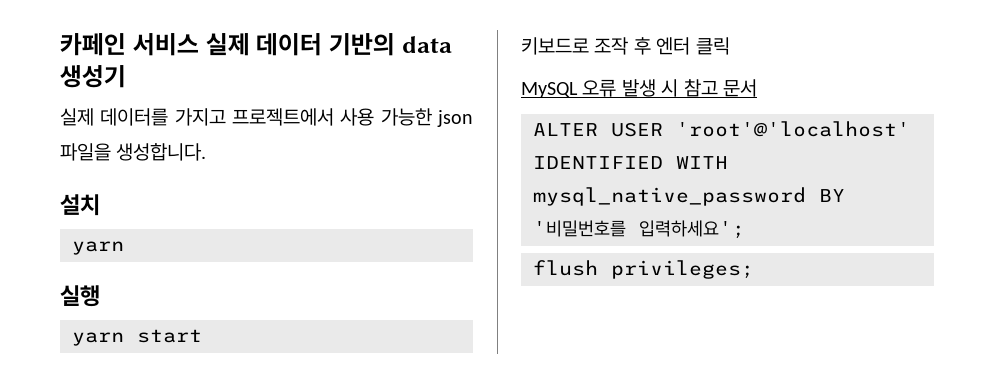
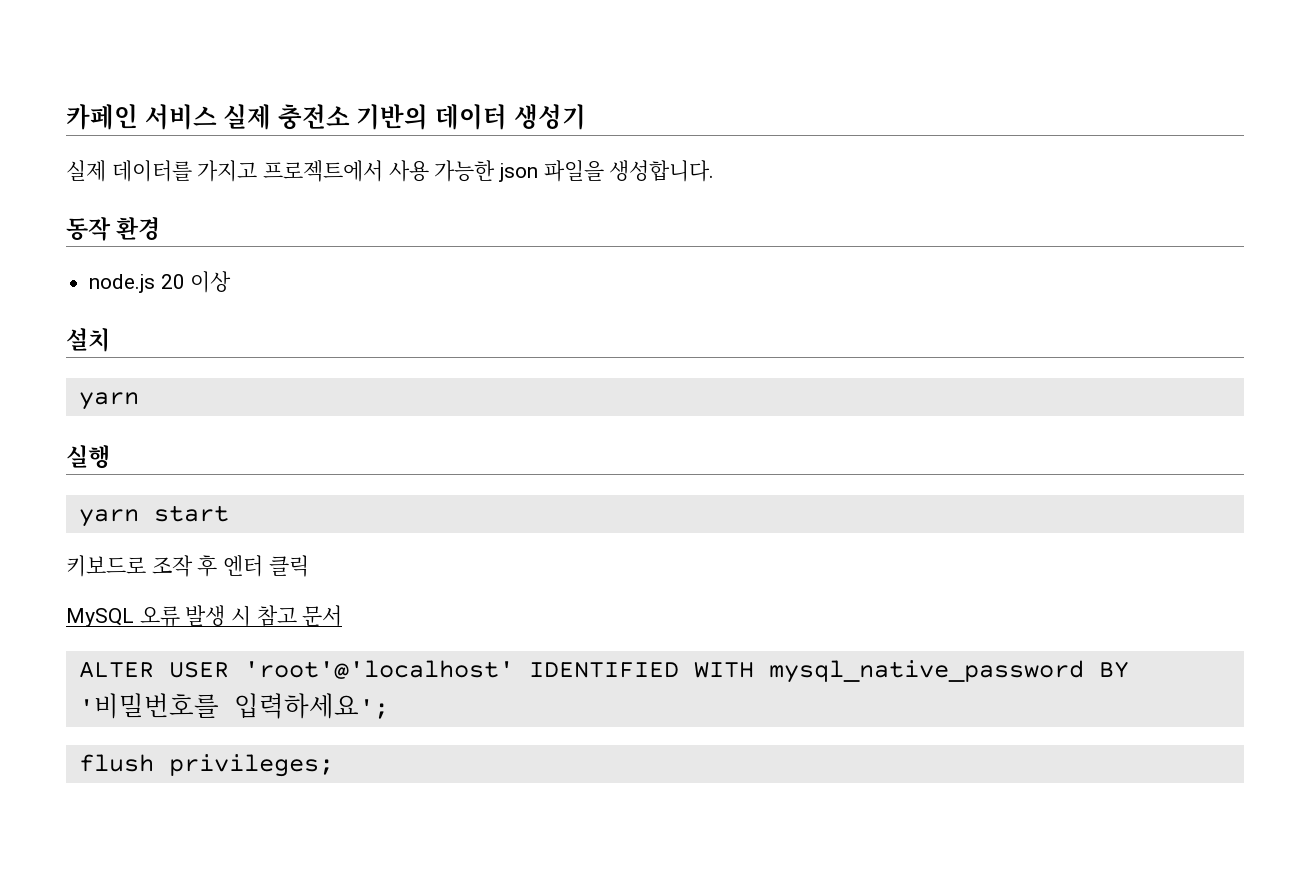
- 카페인 서비스 실제 데이터 기반의 data 생성기
+ 카페인 서비스 실제 충전소 기반의 데이터 생성기
+ 동작 환경
+ node.js 20 이상

